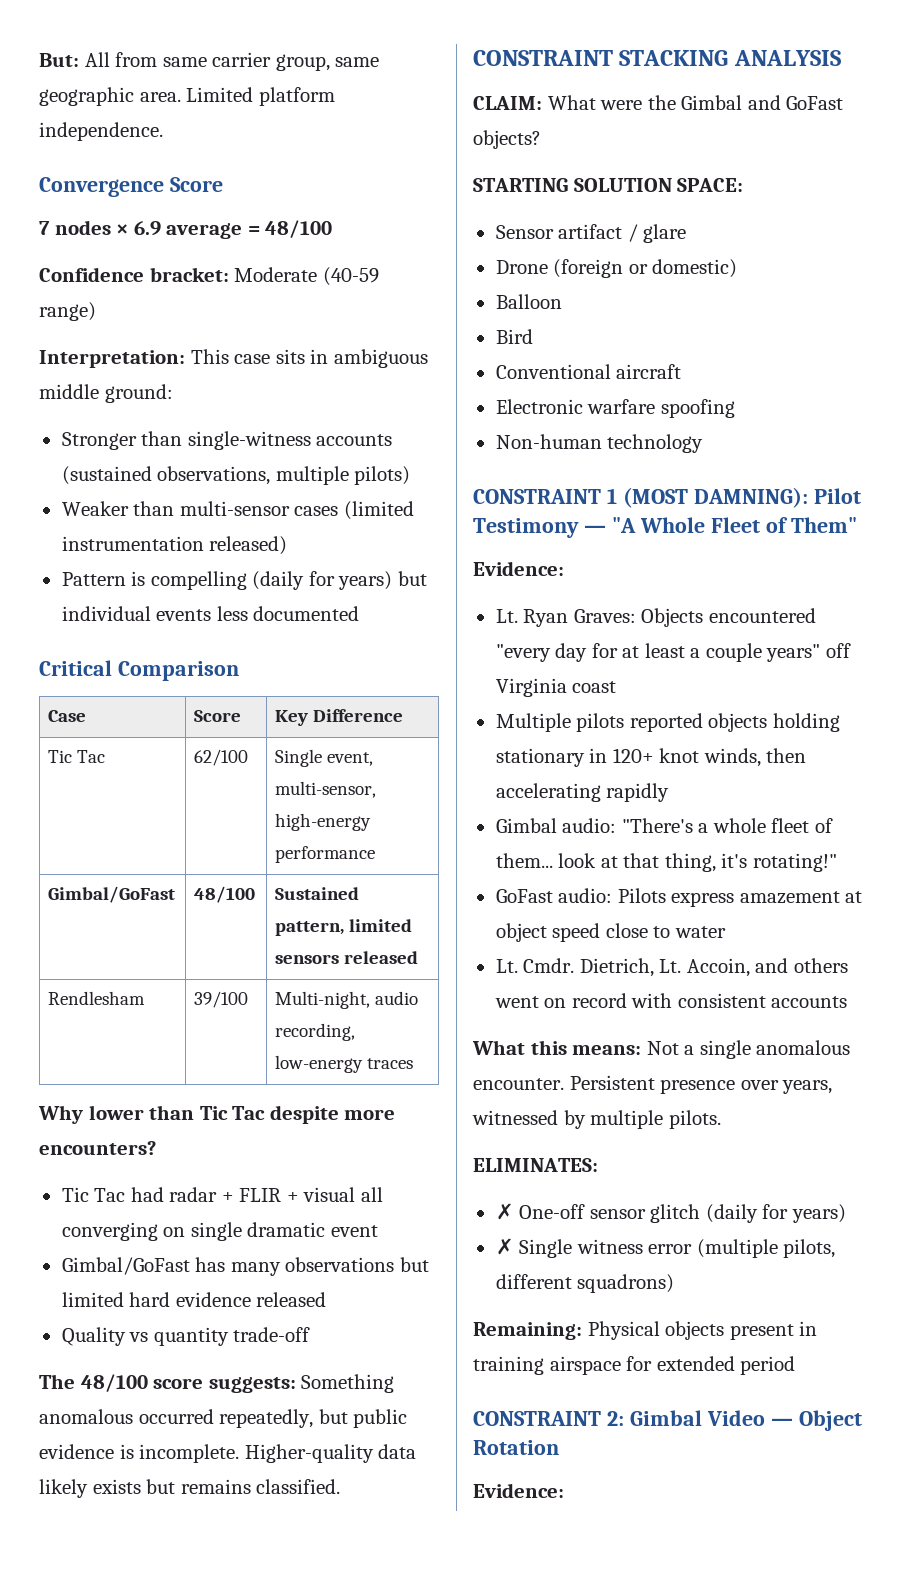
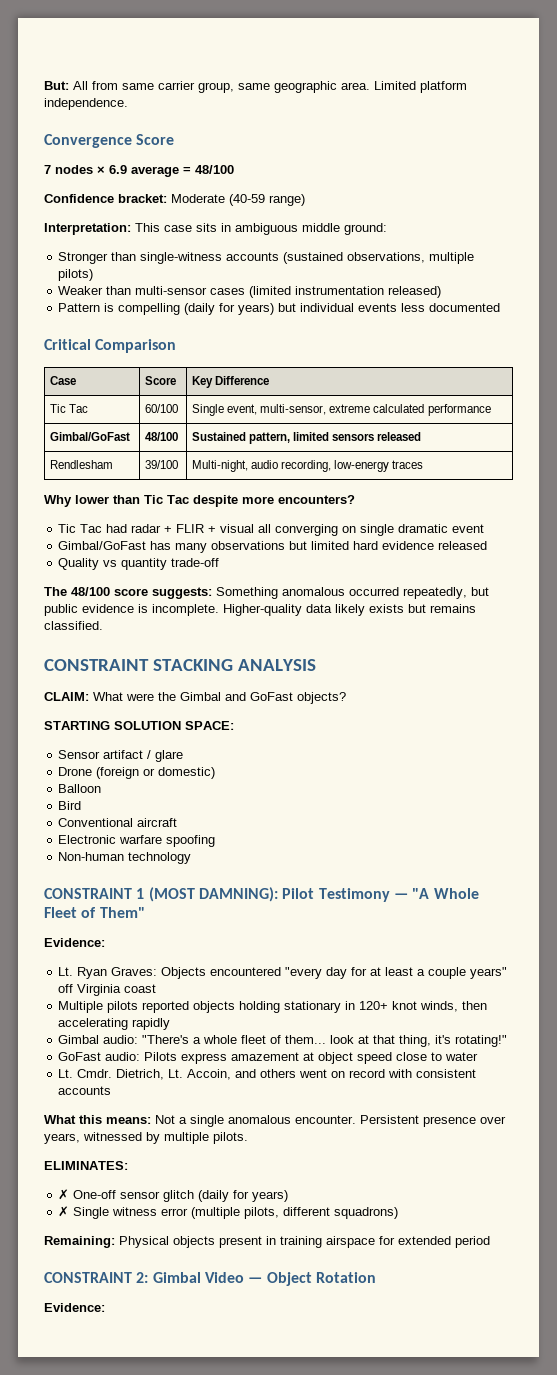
- Tic Tac | 62/100 | Single event, multi-sensor, high-energy performance
+ Tic Tac | 60/100 | Single event, multi-sensor, extreme calculated performance

